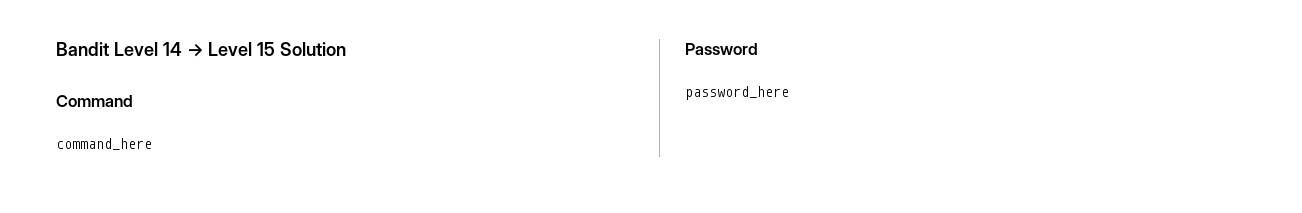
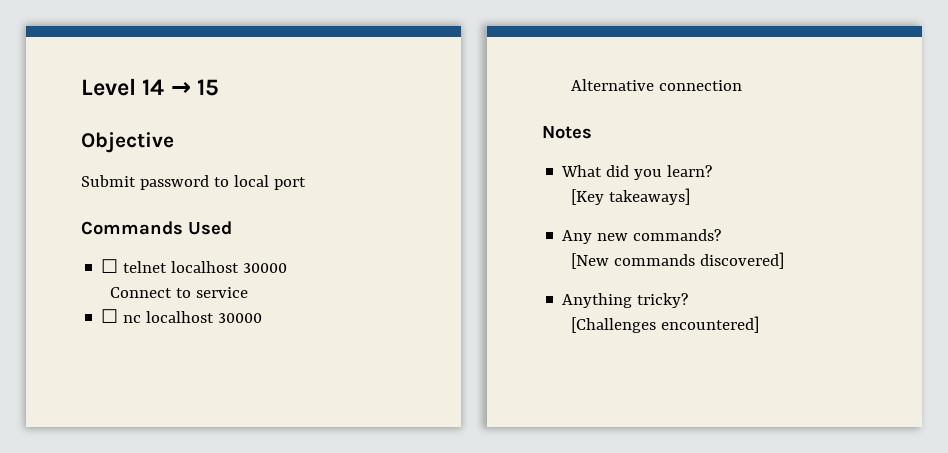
- Bandit Level 14 → Level 15 Solution
- Command
- command_here
- Password
- password_here
+ Level 14 → 15
+ Objective
+ Submit password to local port
+ Commands Used
+ ☐ telnet localhost 30000
+ Connect to service
+ ☐ nc localhost 30000
+ Alternative connection
+ Notes
+ What did you learn?
+ [Key takeaways]
+ Any new commands?
+ [New commands discovered]
+ Anything tricky?
+ [Challenges encountered]

